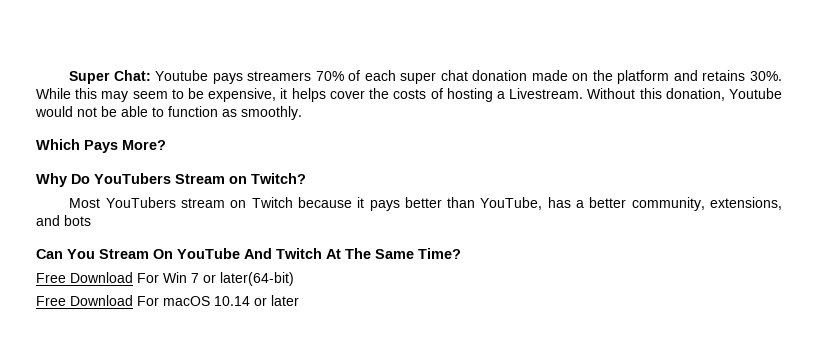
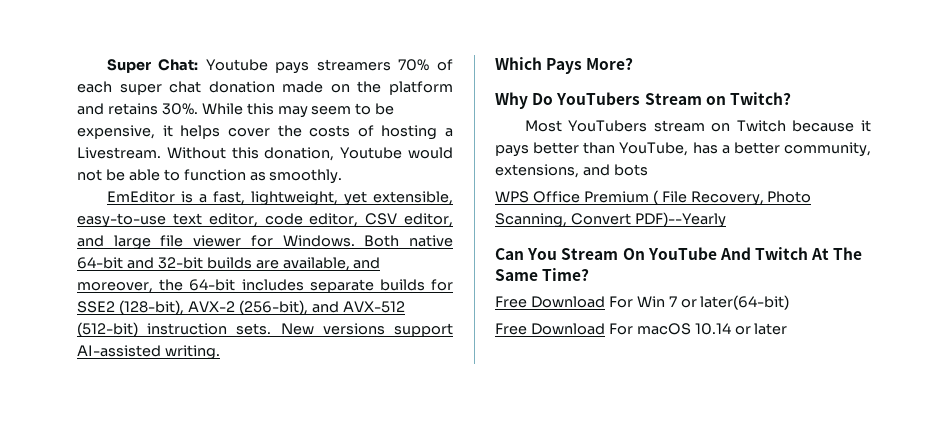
+ EmEditor is a fast, lightweight, yet extensible, easy-to-use text editor, code editor, CSV editor, and large file viewer for Windows. Both native 64-bit and 32-bit builds are available, and moreover, the 64-bit includes separate builds for SSE2 (128-bit), AVX-2 (256-bit), and AVX-512 (512-bit) instruction sets. New versions support AI-assisted writing.
+ WPS Office Premium ( File Recovery, Photo Scanning, Convert PDF)--Yearly

